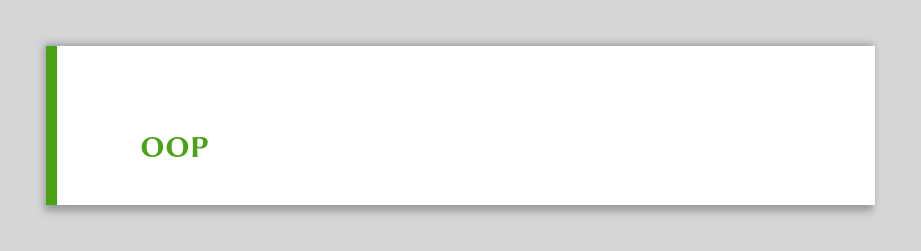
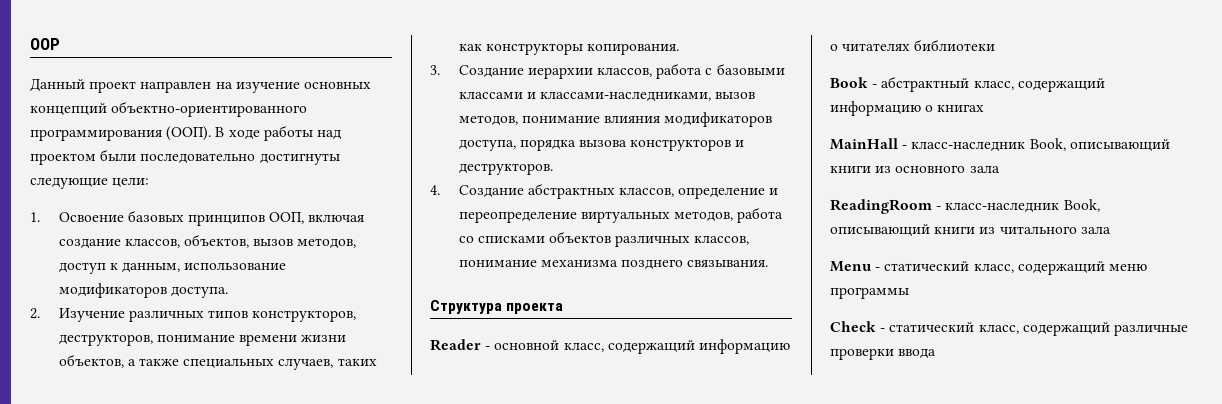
+ Данный проект направлен на изучение основных концепций объектно-ориентированного программирования (ООП). В ходе работы над проектом были последовательно достигнуты следующие цели:
+ 1. Освоение базовых принципов ООП, включая создание классов, объектов, вызов методов, доступ к данным, использование модификаторов доступа.
+ 2. Изучение различных типов конструкторов, деструкторов, понимание времени жизни объектов, а также специальных случаев, таких как конструкторы копирования.
+ 3. Создание иерархии классов, работа с базовыми классами и классами-наследниками, вызов методов, понимание влияния модификаторов доступа, порядка вызова конструкторов и деструкторов.
+ 4. Создание абстрактных классов, определение и переопределение виртуальных методов, работа со списками объектов различных классов, понимание механизма позднего связывания.
+ Структура проекта
+ Reader - основной класс, содержащий информацию о читателях библиотеки
+ Book - абстрактный класс, содержащий информацию о книгах
+ MainHall - класс-наследник Book, описывающий книги из основного зала
+ ReadingRoom - класс-наследник Book, описывающий книги из читального зала
+ Menu - статический класс, содержащий меню программы
+ Check - статический класс, содержащий различные проверки ввода

